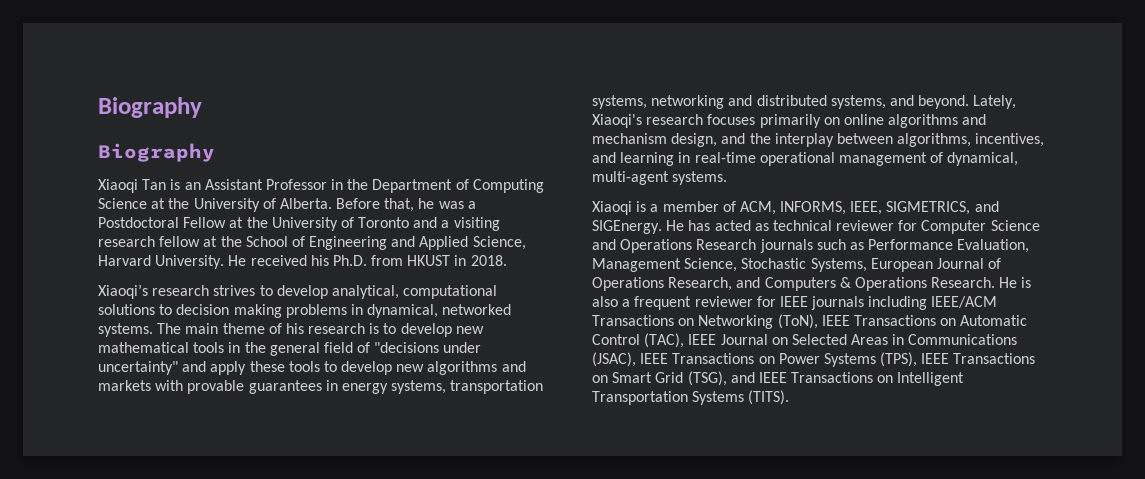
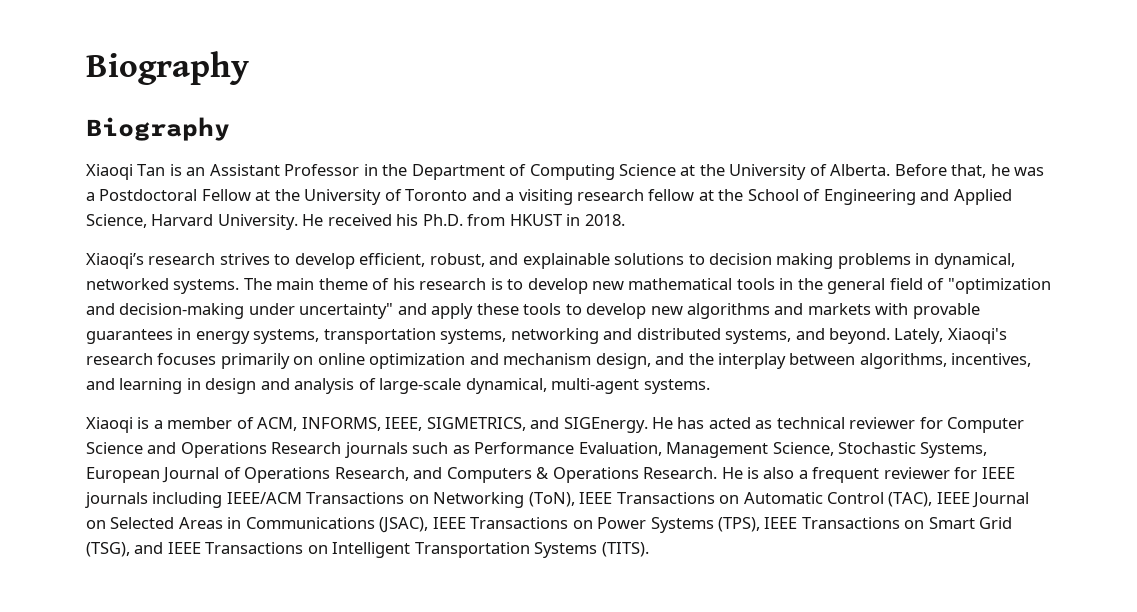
- Xiaoqi’s research strives to develop analytical, computational solutions to decision making problems in dynamical, networked systems.
+ Xiaoqi’s research strives to develop efficient, robust, and explainable solutions to decision making problems in dynamical, networked systems.
- The main theme of his research is to develop new mathematical tools in the general field of "decisions under uncertainty" and apply these tools to develop new algorithms and markets with provable guarantees in energy systems, transportation systems, networking and distributed systems, and beyond.
+ The main theme of his research is to develop new mathematical tools in the general field of "optimization and decision-making under uncertainty" and apply these tools to develop new algorithms and markets with provable guarantees in energy systems, transportation systems, networking and distributed systems, and beyond.
- Lately, Xiaoqi's research focuses primarily on online algorithms and mechanism design, and the interplay between algorithms, incentives, and learning in real-time operational management of dynamical, multi-agent systems.
+ Lately, Xiaoqi's research focuses primarily on online optimization and mechanism design, and the interplay between algorithms, incentives, and learning in design and analysis of large-scale dynamical, multi-agent systems.

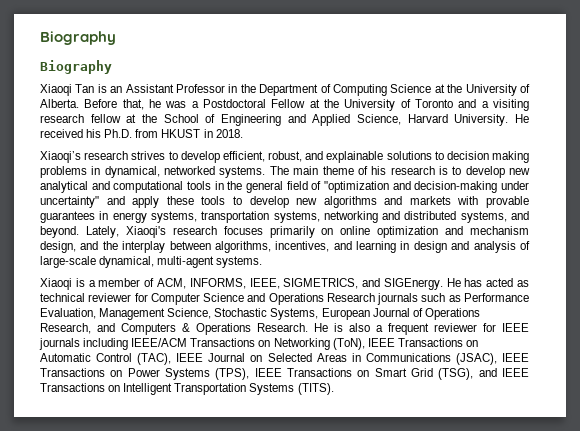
- The main theme of his research is to develop new mathematical tools in the general field of "optimization and decision-making under uncertainty" and apply these tools to develop new algorithms and markets with provable guarantees in energy systems, transportation systems, networking and distributed systems, and beyond.
+ The main theme of his research is to develop new analytical and computational tools in the general field of "optimization and decision-making under uncertainty" and apply these tools to develop new algorithms and markets with provable guarantees in energy systems, transportation systems, networking and distributed systems, and beyond.

